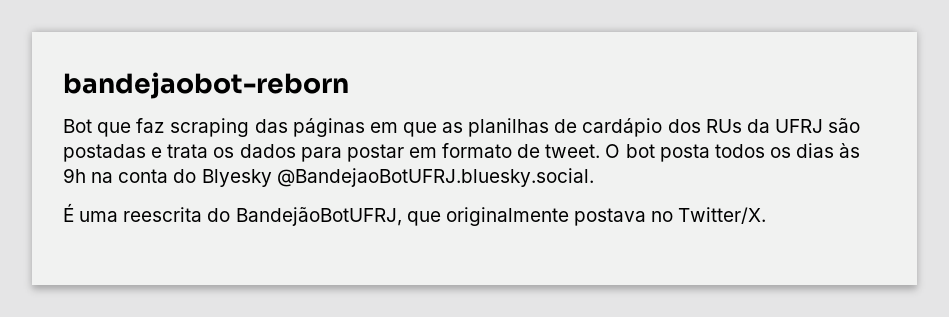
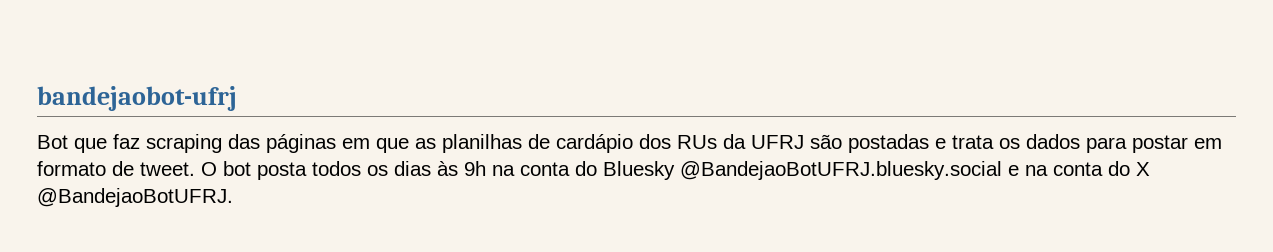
- bandejaobot-reborn
+ bandejaobot-ufrj
- O bot posta todos os dias às 9h na conta do Blyesky @BandejaoBotUFRJ.bluesky.social.
- É uma reescrita do BandejãoBotUFRJ, que originalmente postava no Twitter/X.
+ O bot posta todos os dias às 9h na conta do Bluesky @BandejaoBotUFRJ.bluesky.social e na conta do X @BandejaoBotUFRJ.

